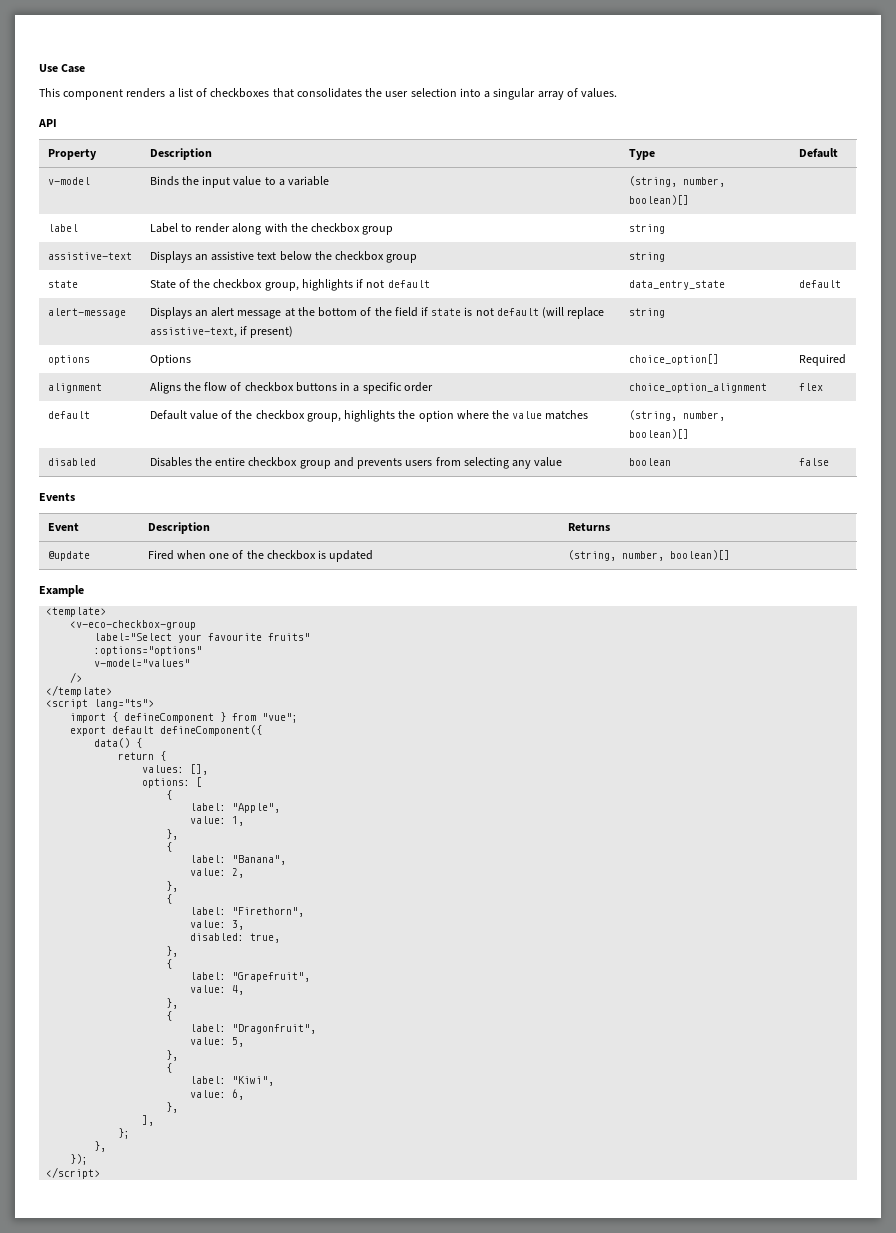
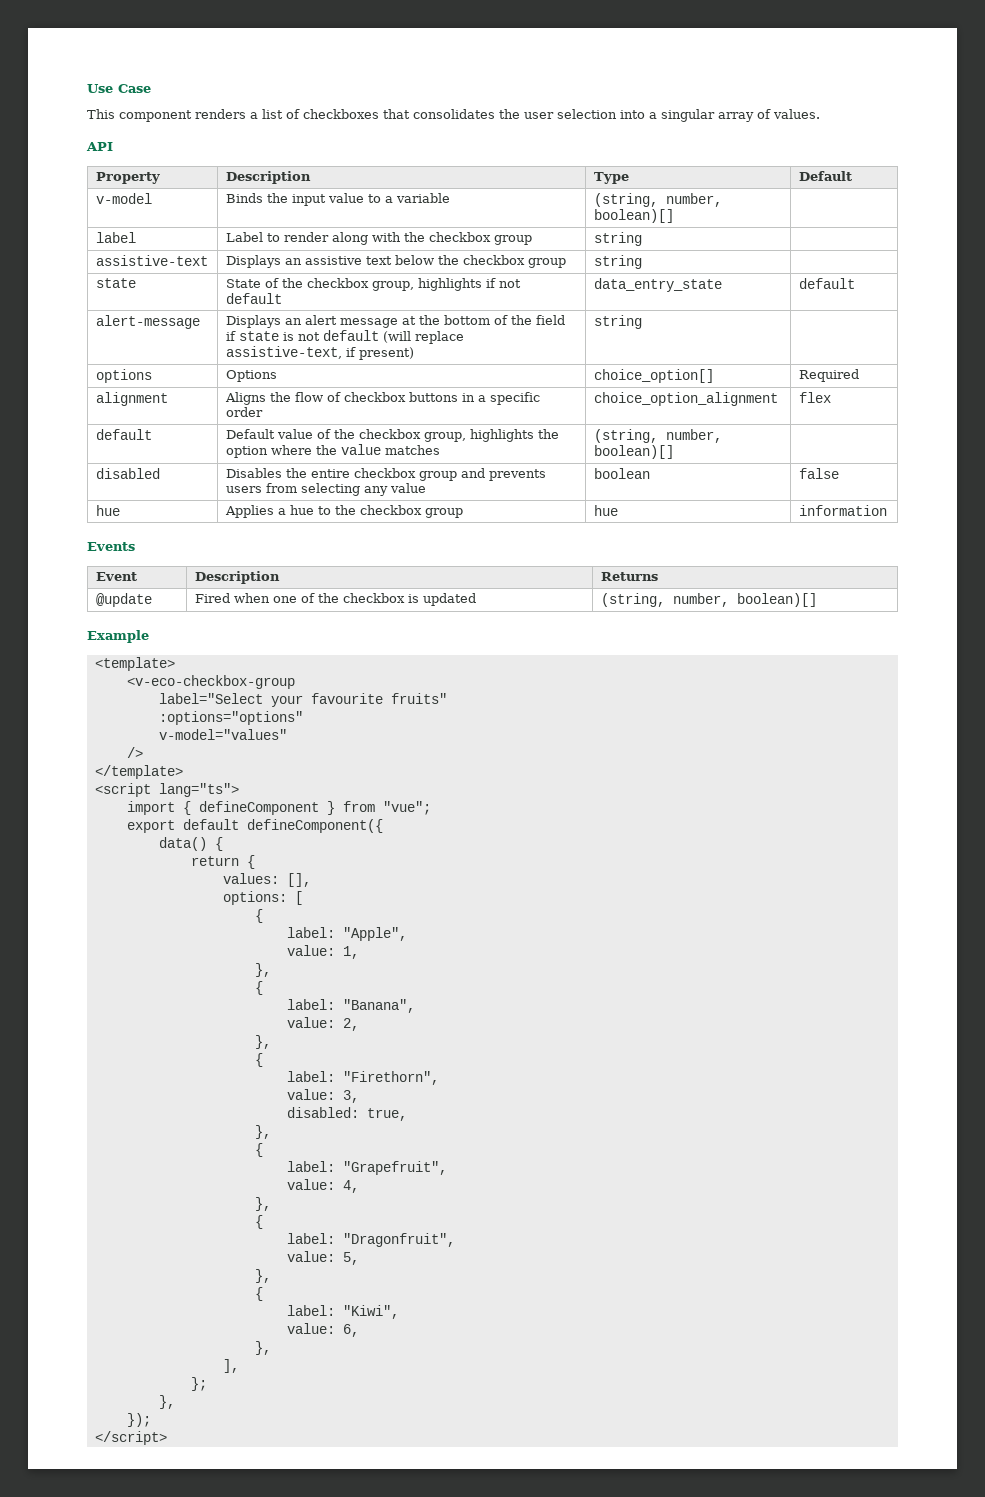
+ hue | Applies a hue to the checkbox group | hue | information

